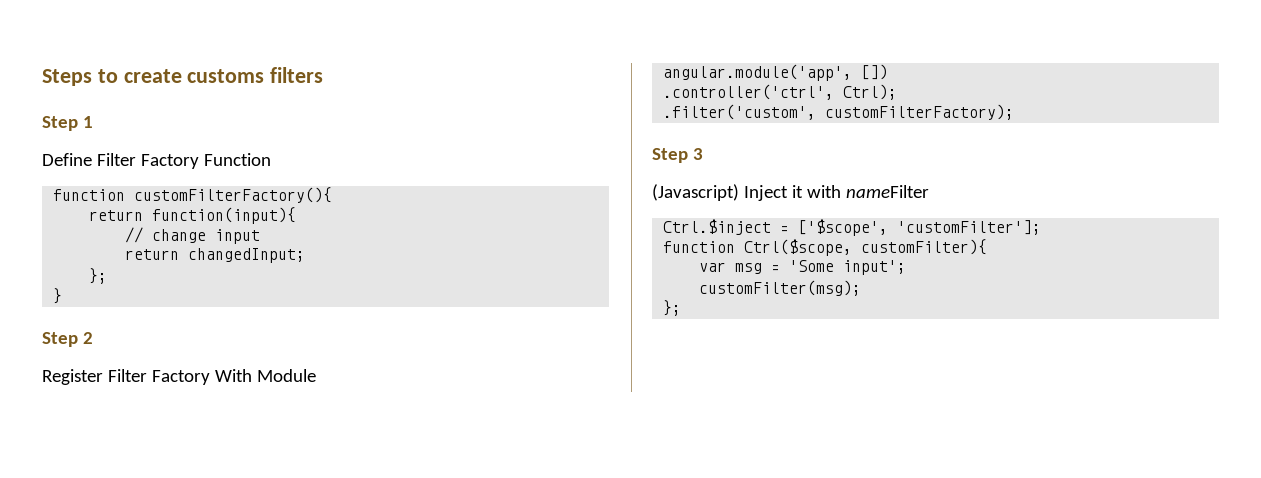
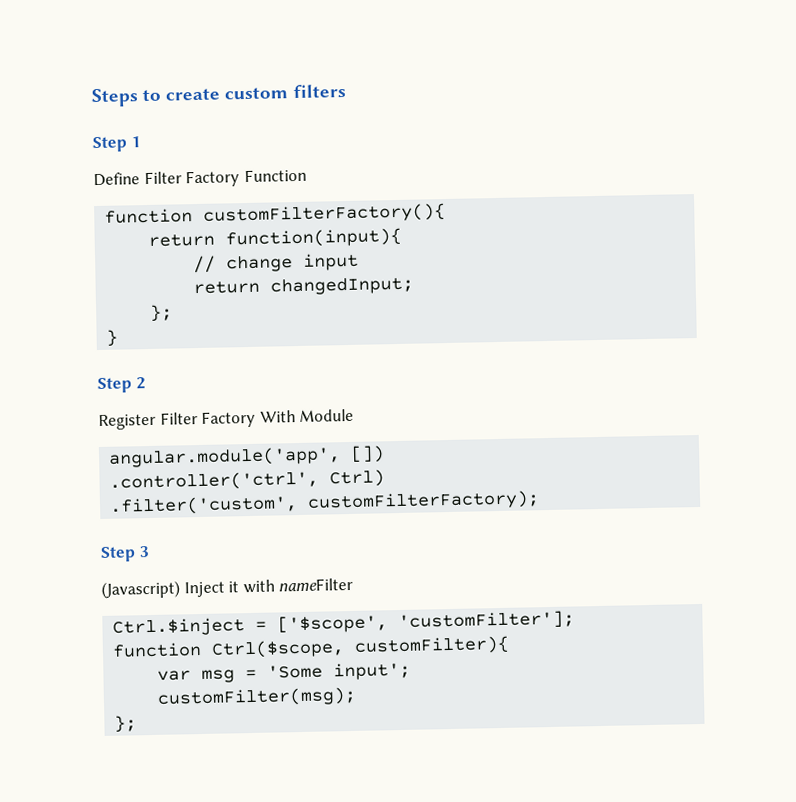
- Steps to create customs filters
+ Steps to create custom filters
- .controller('ctrl', Ctrl);
+ .controller('ctrl', Ctrl)

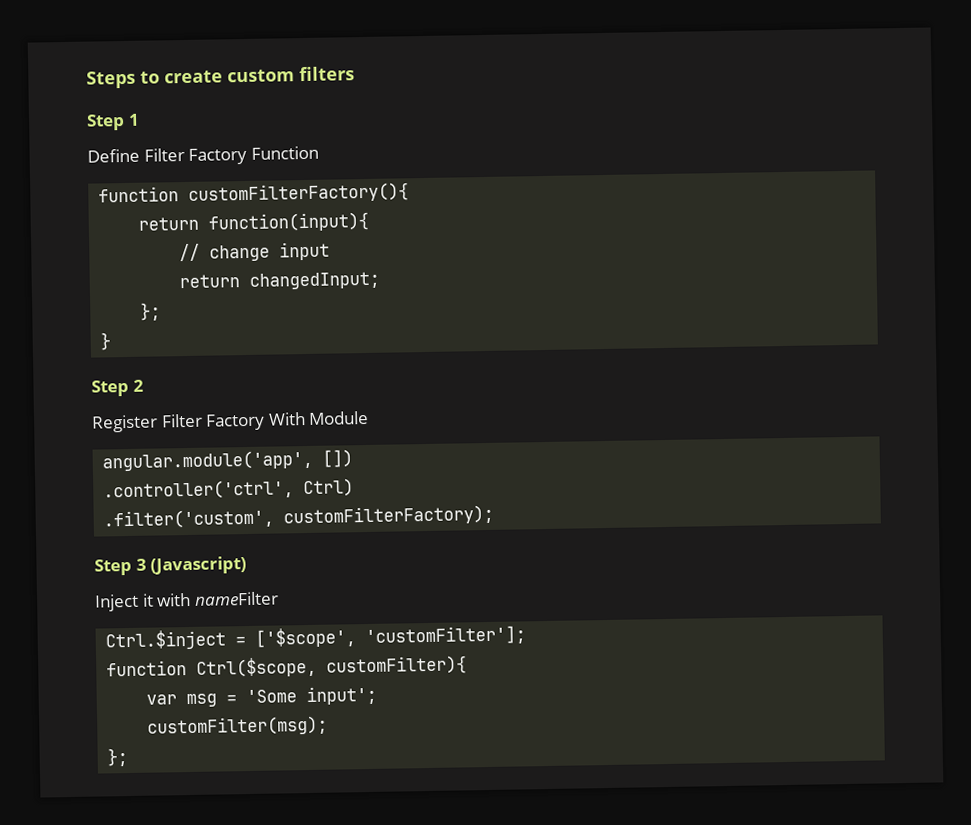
- Step 3
- (Javascript) Inject it with nameFilter
+ Step 3 (Javascript)
+ Inject it with nameFilter

